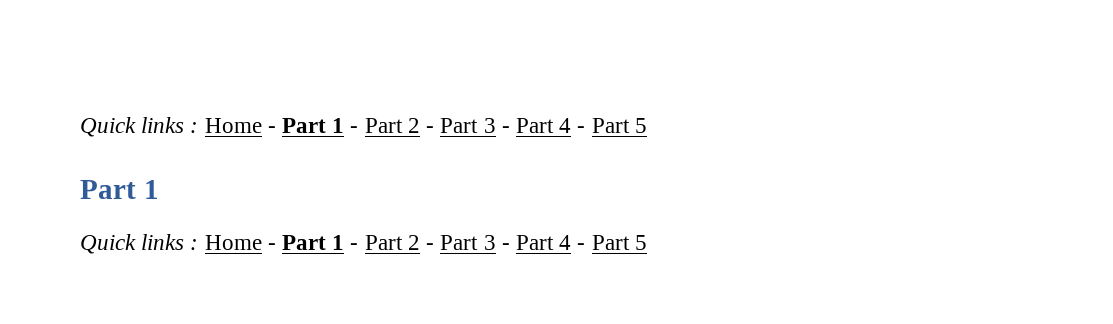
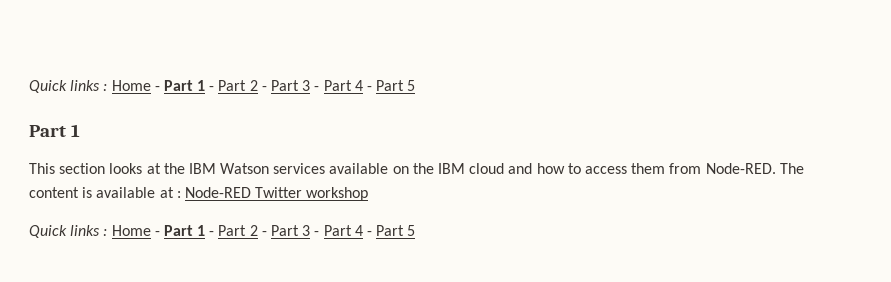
+ This section looks at the IBM Watson services available on the IBM cloud and how to access them from Node-RED. The content is available at : Node-RED Twitter workshop

